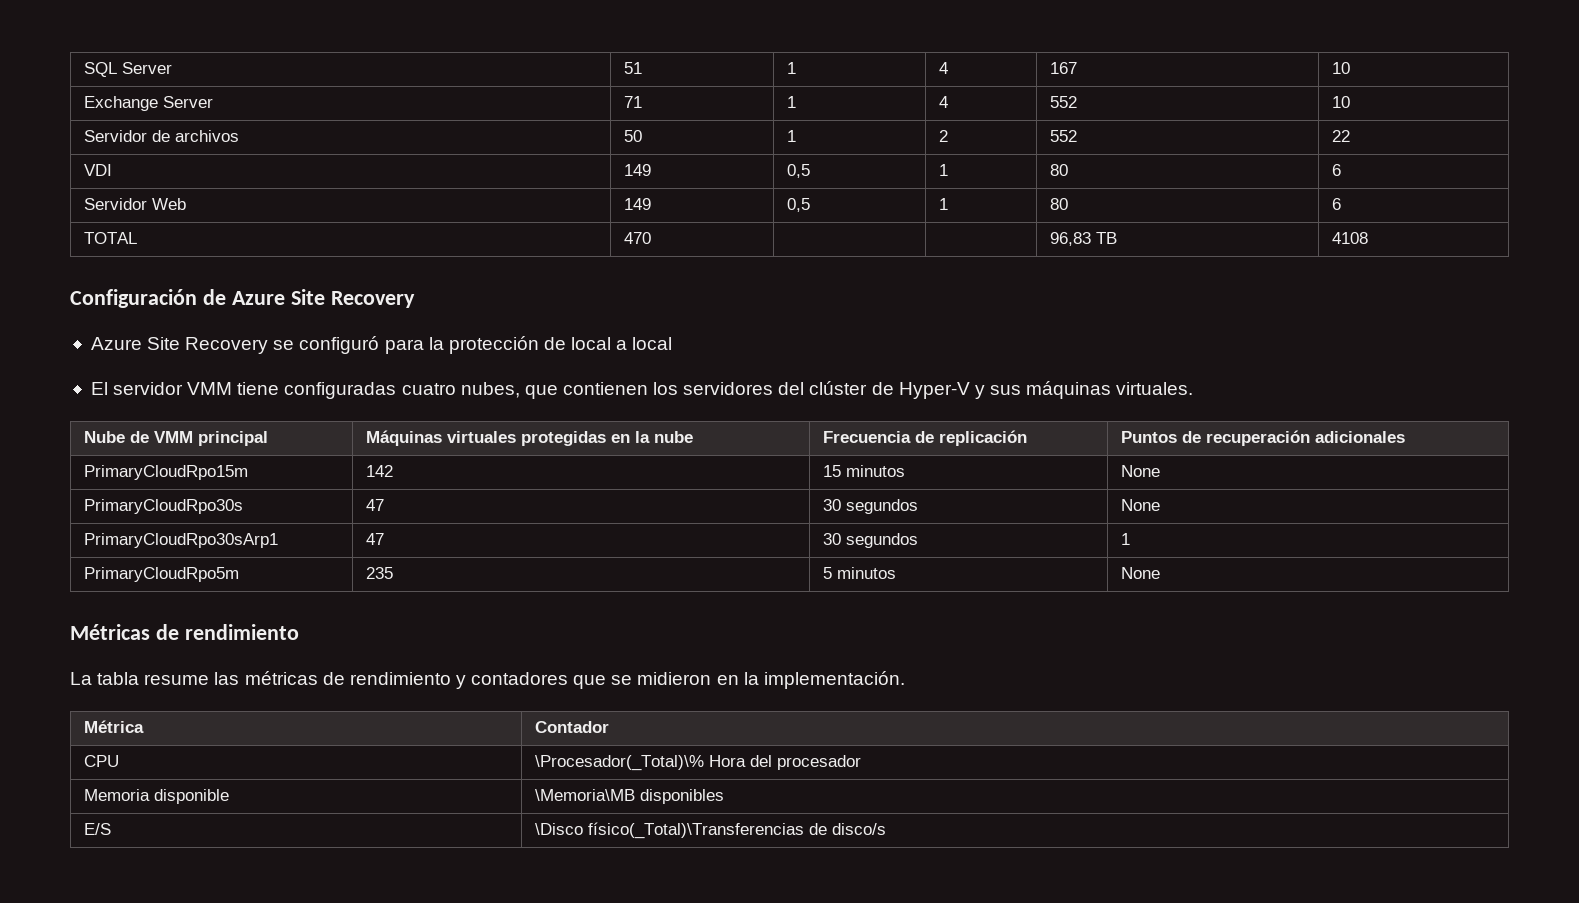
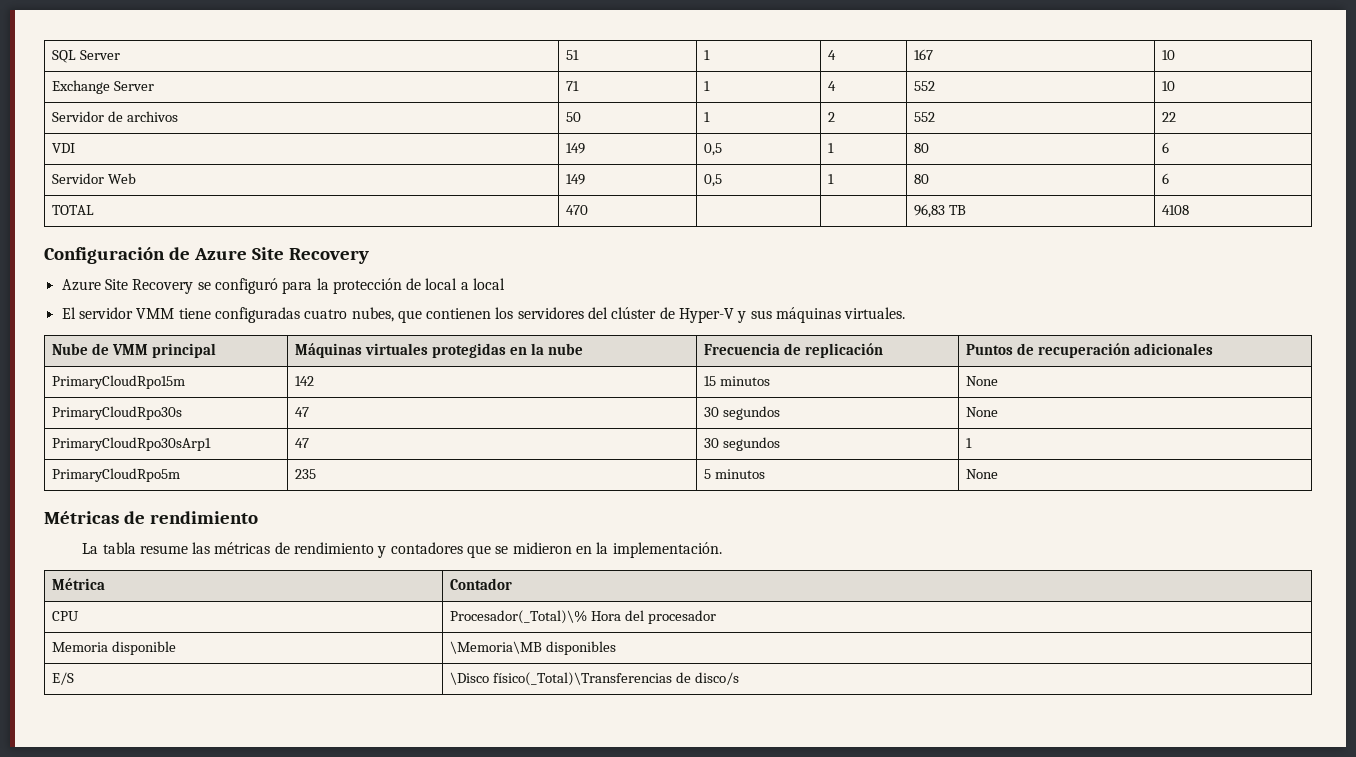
- CPU | \Procesador(_Total)\% Hora del procesador
+ CPU | Procesador(_Total)\% Hora del procesador

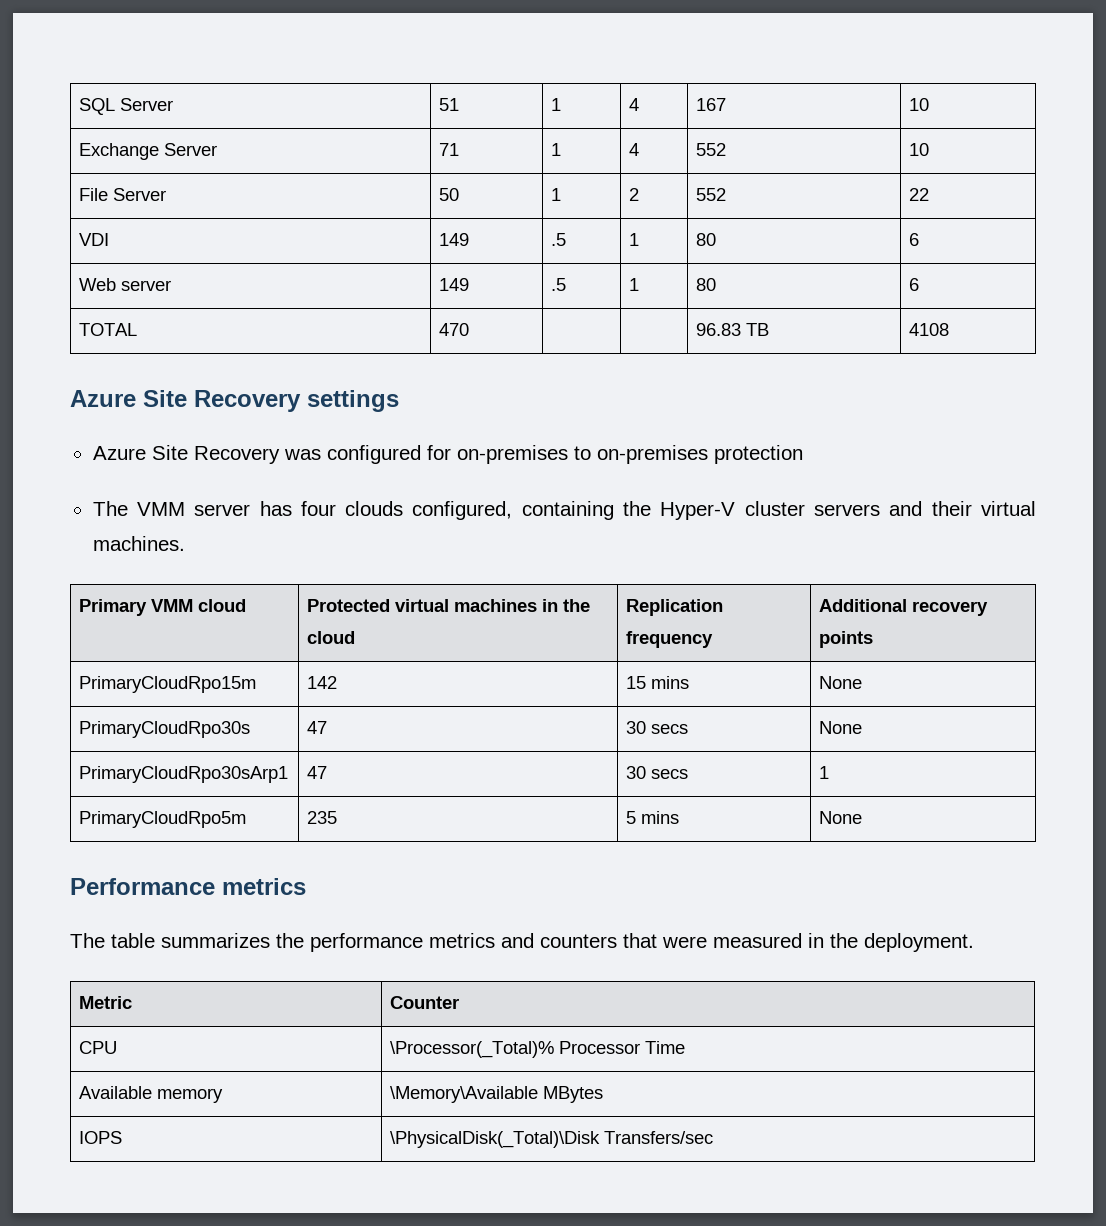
- Servidor de archivos | 50 | 1 | 2 | 552 | 22
+ File Server | 50 | 1 | 2 | 552 | 22
- VDI | 149 | 0,5 | 1 | 80 | 6
- Servidor Web | 149 | 0,5 | 1 | 80 | 6
+ VDI | 149 | .5 | 1 | 80 | 6
+ Web server | 149 | .5 | 1 | 80 | 6
- TOTAL | 470 | | | 96,83 TB | 4108
+ TOTAL | 470 | | | 96.83 TB | 4108
- Configuración de Azure Site Recovery
- Azure Site Recovery se configuró para la protección de local a local
- El servidor VMM tiene configuradas cuatro nubes, que contienen los servidores del clúster de Hyper-V y sus máquinas virtuales.
- Nube de VMM principal | Máquinas virtuales protegidas en la nube | Frecuencia de replicación | Puntos de recuperación adicionales
+ Azure Site Recovery settings
+ Azure Site Recovery was configured for on-premises to on-premises protection
+ The VMM server has four clouds configured, containing the Hyper-V cluster servers and their virtual machines.
+ Primary VMM cloud | Protected virtual machines in the cloud | Replication frequency | Additional recovery points
- PrimaryCloudRpo15m | 142 | 15 minutos | None
+ PrimaryCloudRpo15m | 142 | 15 mins | None
- PrimaryCloudRpo30s | 47 | 30 segundos | None
+ PrimaryCloudRpo30s | 47 | 30 secs | None
- PrimaryCloudRpo30sArp1 | 47 | 30 segundos | 1
+ PrimaryCloudRpo30sArp1 | 47 | 30 secs | 1
- PrimaryCloudRpo5m | 235 | 5 minutos | None
- Métricas de rendimiento
- La tabla resume las métricas de rendimiento y contadores que se midieron en la implementación.
- Métrica | Contador
- CPU | Procesador(_Total)\% Hora del procesador
- Memoria disponible | \Memoria\MB disponibles
- E/S | \Disco físico(_Total)\Transferencias de disco/s
+ PrimaryCloudRpo5m | 235 | 5 mins | None
+ Performance metrics
+ The table summarizes the performance metrics and counters that were measured in the deployment.
+ Metric | Counter
+ CPU | \Processor(_Total)% Processor Time
+ Available memory | \Memory\Available MBytes
+ IOPS | \PhysicalDisk(_Total)\Disk Transfers/sec

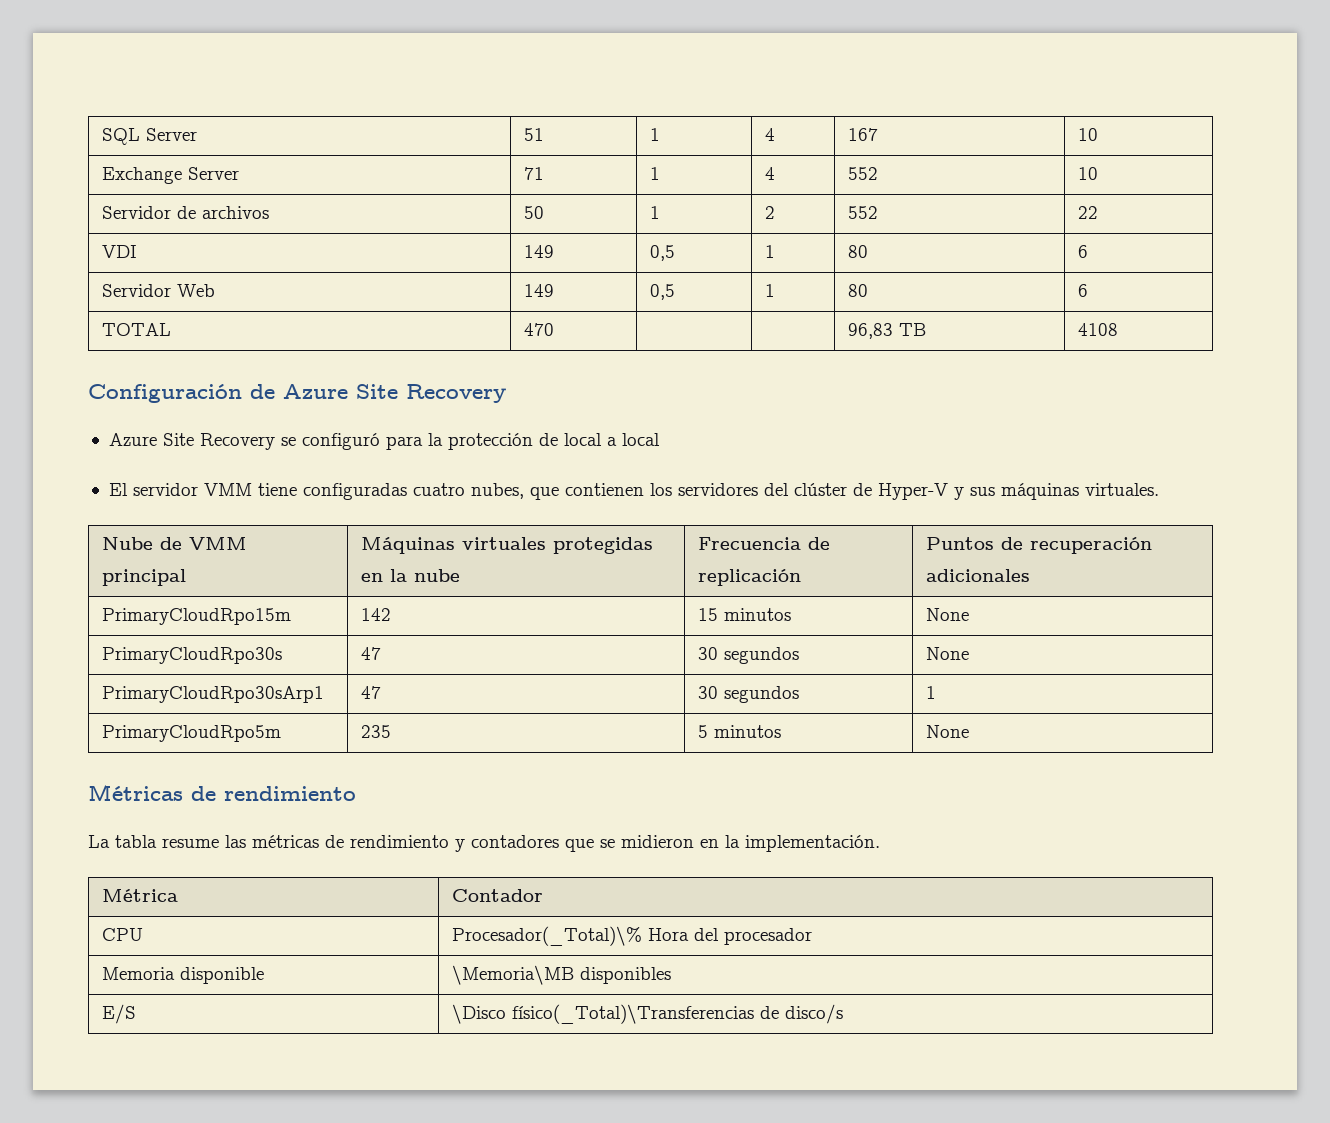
- File Server | 50 | 1 | 2 | 552 | 22
+ Servidor de archivos | 50 | 1 | 2 | 552 | 22
- VDI | 149 | .5 | 1 | 80 | 6
- Web server | 149 | .5 | 1 | 80 | 6
+ VDI | 149 | 0,5 | 1 | 80 | 6
+ Servidor Web | 149 | 0,5 | 1 | 80 | 6
- TOTAL | 470 | | | 96.83 TB | 4108
+ TOTAL | 470 | | | 96,83 TB | 4108
- Azure Site Recovery settings
- Azure Site Recovery was configured for on-premises to on-premises protection
- The VMM server has four clouds configured, containing the Hyper-V cluster servers and their virtual machines.
- Primary VMM cloud | Protected virtual machines in the cloud | Replication frequency | Additional recovery points
+ Configuración de Azure Site Recovery
+ Azure Site Recovery se configuró para la protección de local a local
+ El servidor VMM tiene configuradas cuatro nubes, que contienen los servidores del clúster de Hyper-V y sus máquinas virtuales.
+ Nube de VMM principal | Máquinas virtuales protegidas en la nube | Frecuencia de replicación | Puntos de recuperación adicionales
- PrimaryCloudRpo15m | 142 | 15 mins | None
+ PrimaryCloudRpo15m | 142 | 15 minutos | None
- PrimaryCloudRpo30s | 47 | 30 secs | None
+ PrimaryCloudRpo30s | 47 | 30 segundos | None
- PrimaryCloudRpo30sArp1 | 47 | 30 secs | 1
+ PrimaryCloudRpo30sArp1 | 47 | 30 segundos | 1
- PrimaryCloudRpo5m | 235 | 5 mins | None
- Performance metrics
- The table summarizes the performance metrics and counters that were measured in the deployment.
- Metric | Counter
- CPU | \Processor(_Total)% Processor Time
- Available memory | \Memory\Available MBytes
- IOPS | \PhysicalDisk(_Total)\Disk Transfers/sec
+ PrimaryCloudRpo5m | 235 | 5 minutos | None
+ Métricas de rendimiento
+ La tabla resume las métricas de rendimiento y contadores que se midieron en la implementación.
+ Métrica | Contador
+ CPU | Procesador(_Total)\% Hora del procesador
+ Memoria disponible | \Memoria\MB disponibles
+ E/S | \Disco físico(_Total)\Transferencias de disco/s

